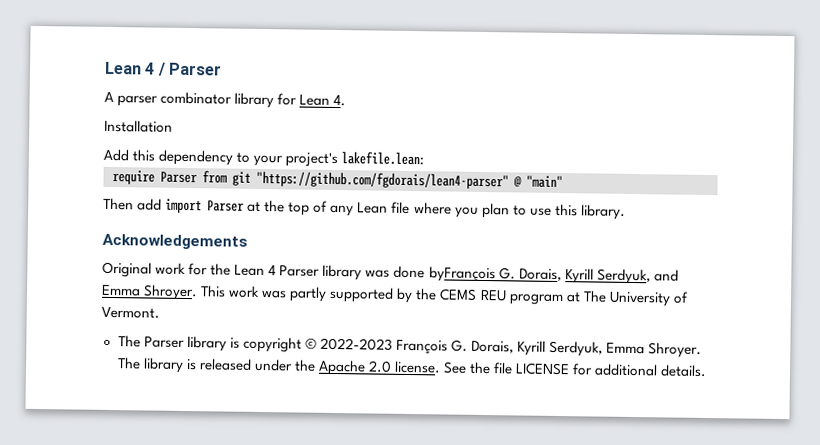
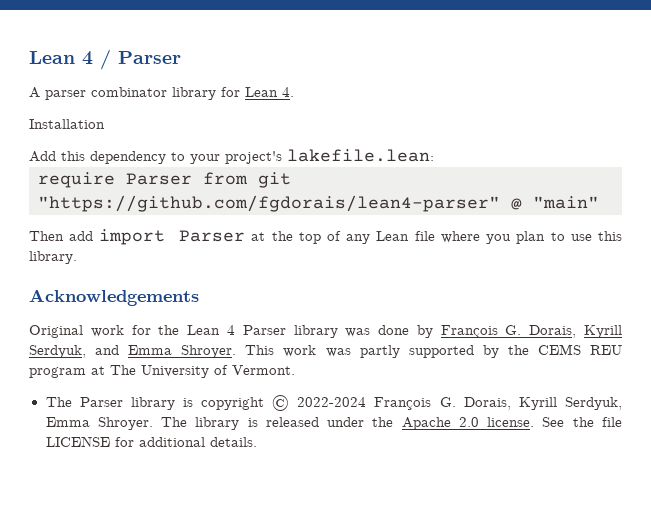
- Original work for the Lean 4 Parser library was done byFrançois G. Dorais, Kyrill Serdyuk, and Emma Shroyer.
+ Original work for the Lean 4 Parser library was done by François G. Dorais, Kyrill Serdyuk, and Emma Shroyer.
- The Parser library is copyright © 2022-2023 François G. Dorais, Kyrill Serdyuk, Emma Shroyer.
+ The Parser library is copyright © 2022-2024 François G. Dorais, Kyrill Serdyuk, Emma Shroyer.

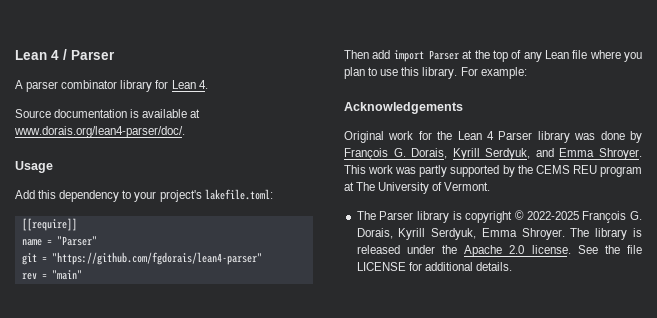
- Installation
+ Source documentation is available at www.dorais.org/lean4-parser/doc/.
+ Usage
- Add this dependency to your project's lakefile.lean:
- require Parser from git "https://github.com/fgdorais/lean4-parser" @ "main"
+ Add this dependency to your project's lakefile.toml:
+ [[require]]
+ name = "Parser"
+ git = "https://github.com/fgdorais/lean4-parser"
+ rev = "main"
+ For example:
- The Parser library is copyright © 2022-2024 François G. Dorais, Kyrill Serdyuk, Emma Shroyer.
+ The Parser library is copyright © 2022-2025 François G. Dorais, Kyrill Serdyuk, Emma Shroyer.

